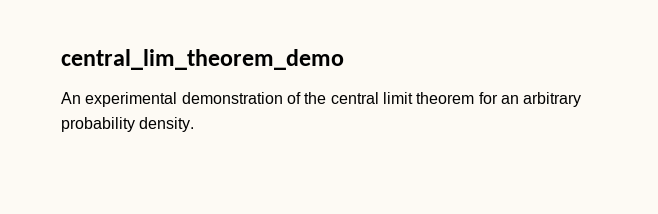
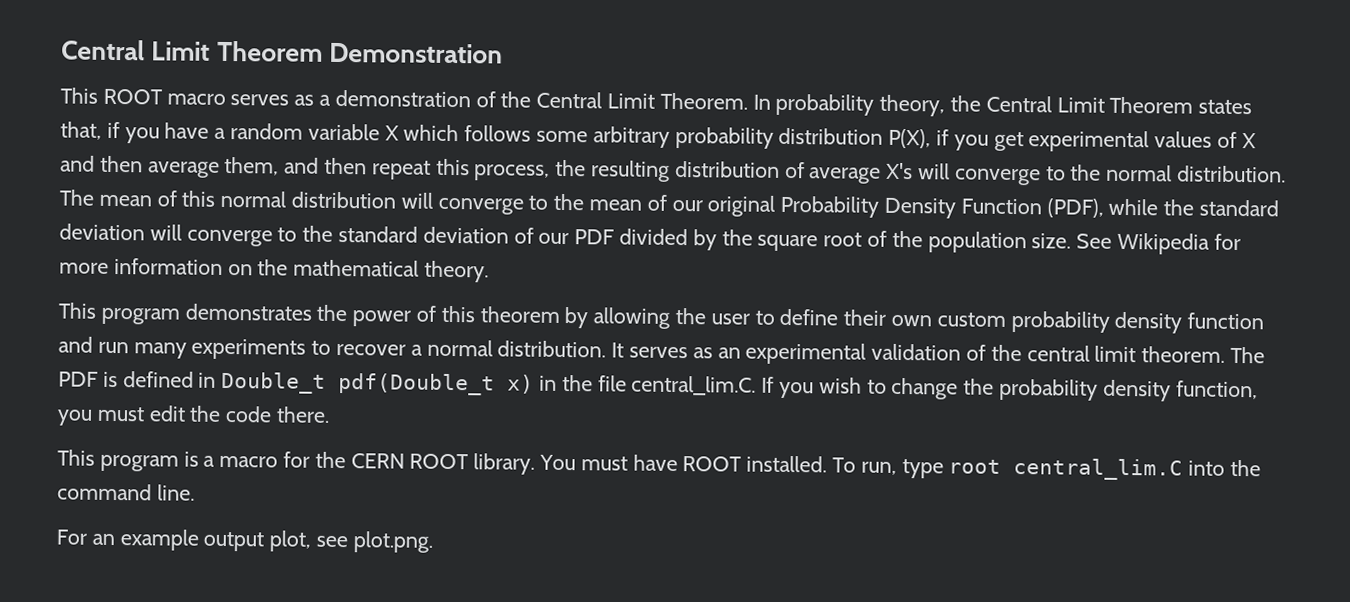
- central_lim_theorem_demo
- An experimental demonstration of the central limit theorem for an arbitrary probability density.
+ Central Limit Theorem Demonstration
+ This ROOT macro serves as a demonstration of the Central Limit Theorem. In probability theory, the Central Limit Theorem states that, if you have a random variable X which follows some arbitrary probability distribution P(X), if you get experimental values of X and then average them, and then repeat this process, the resulting distribution of average X's will converge to the normal distribution. The mean of this normal distribution will converge to the mean of our original Probability Density Function (PDF), while the standard deviation will converge to the standard deviation of our PDF divided by the square root of the population size. See Wikipedia for more information on the mathematical theory.
+ This program demonstrates the power of this theorem by allowing the user to define their own custom probability density function and run many experiments to recover a normal distribution. It serves as an experimental validation of the central limit theorem. The PDF is defined in Double_t pdf(Double_t x) in the file central_lim.C. If you wish to change the probability density function, you must edit the code there.
+ This program is a macro for the CERN ROOT library. You must have ROOT installed. To run, type root central_lim.C into the command line.
+ For an example output plot, see plot.png.

